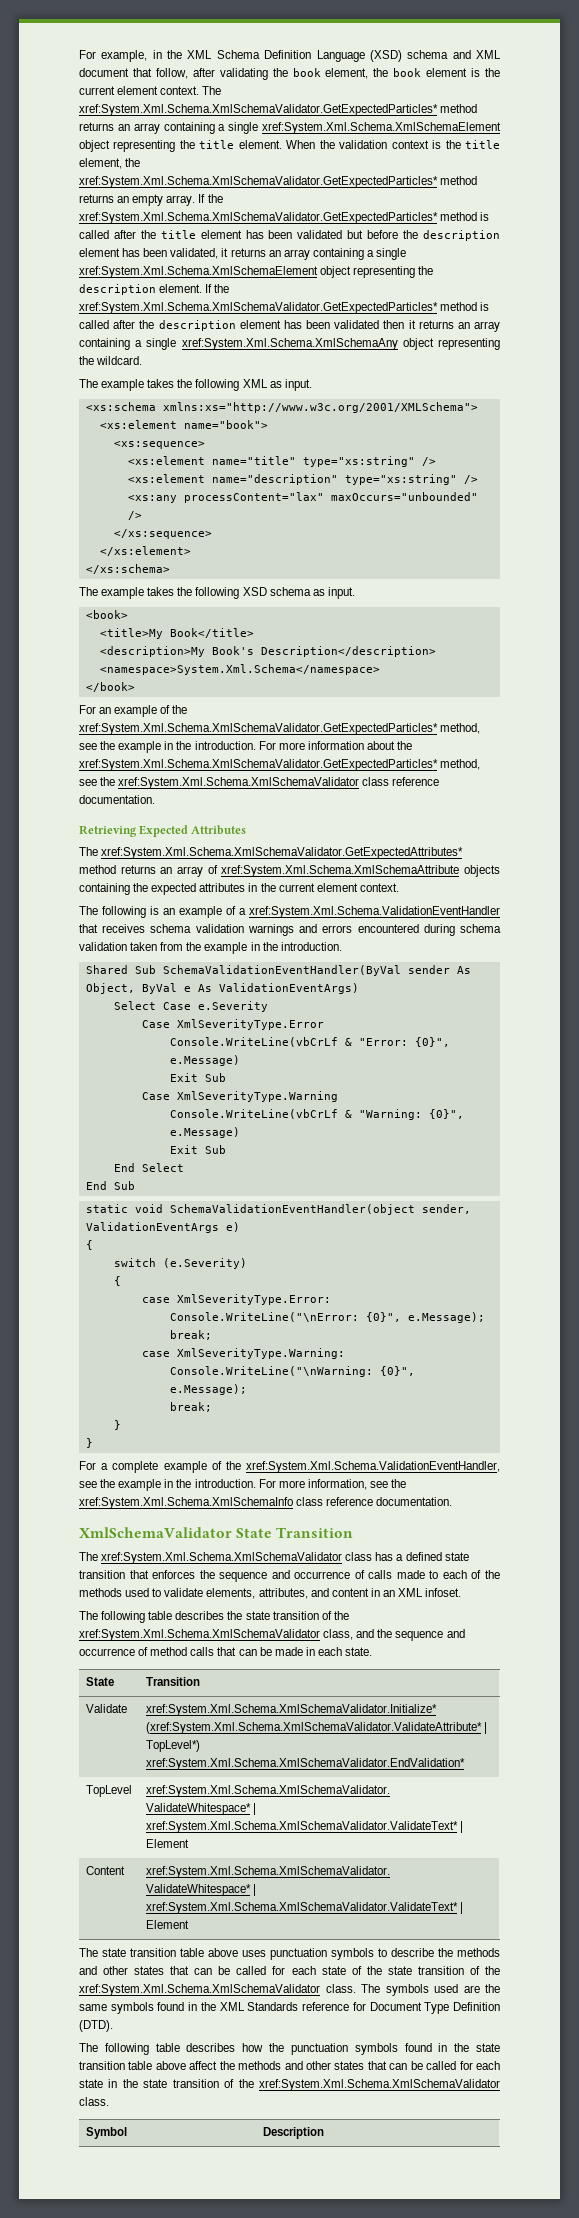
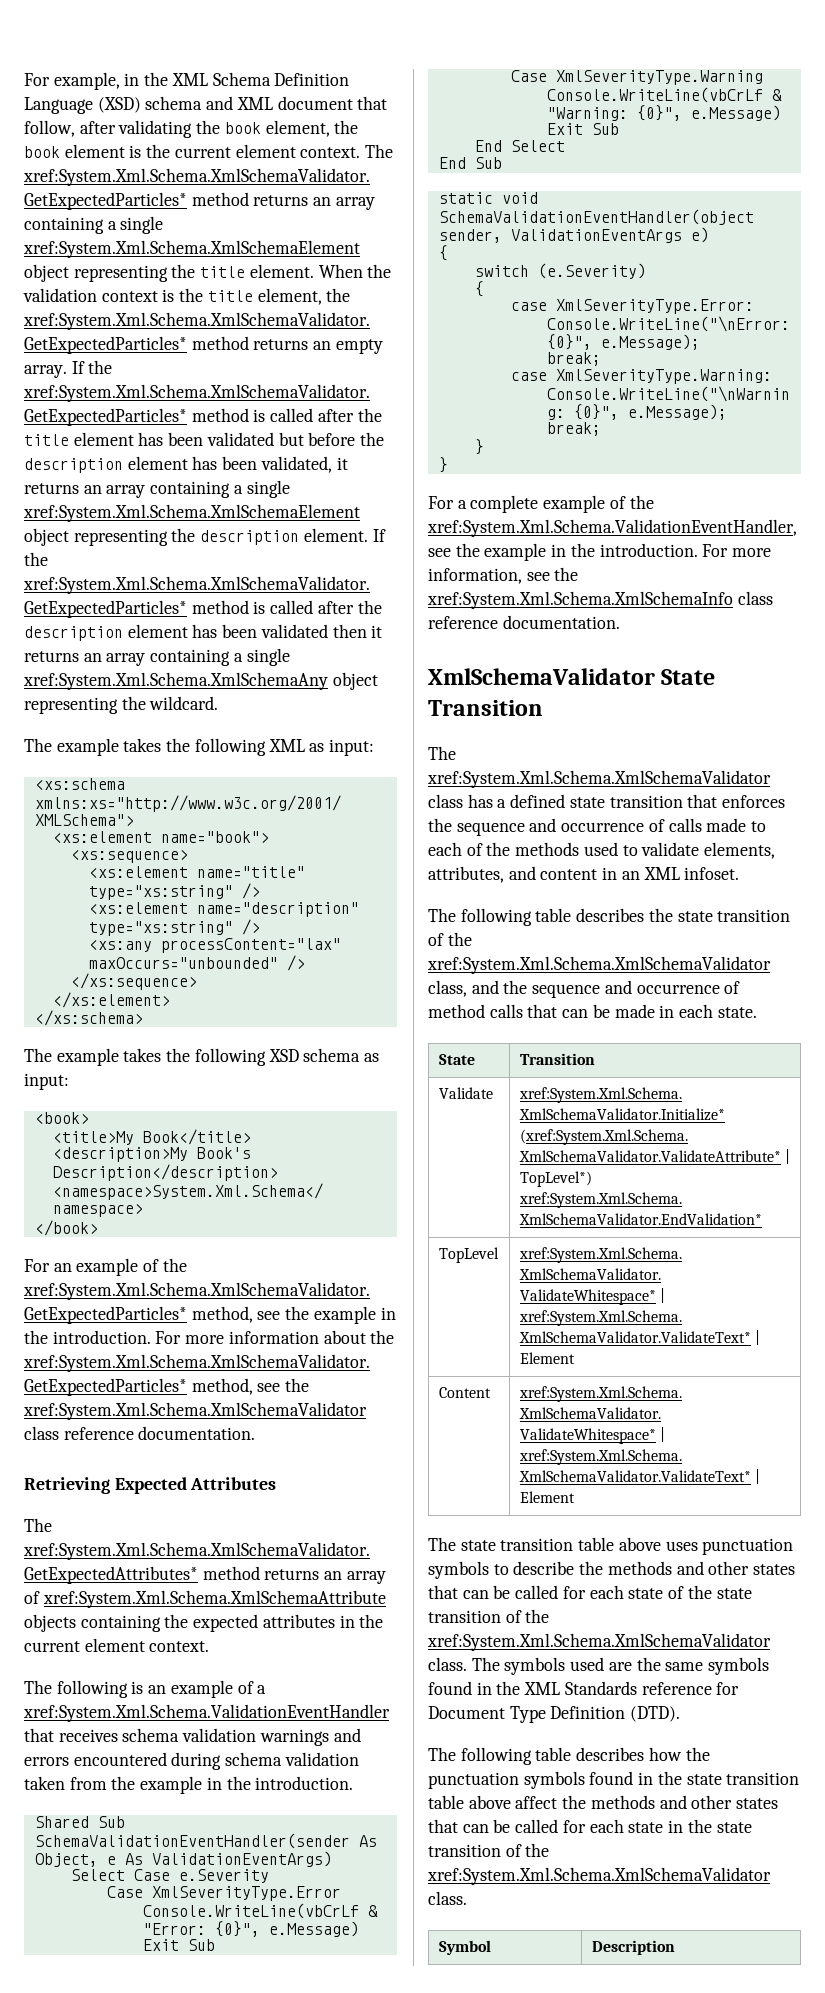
- The example takes the following XML as input.
+ The example takes the following XML as input:
- The example takes the following XSD schema as input.
+ The example takes the following XSD schema as input:
- Shared Sub SchemaValidationEventHandler(ByVal sender As Object, ByVal e As ValidationEventArgs)
+ Shared Sub SchemaValidationEventHandler(sender As Object, e As ValidationEventArgs)

